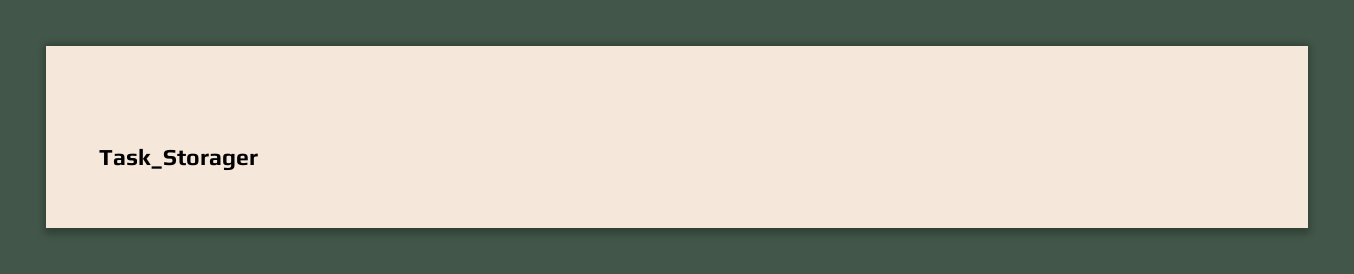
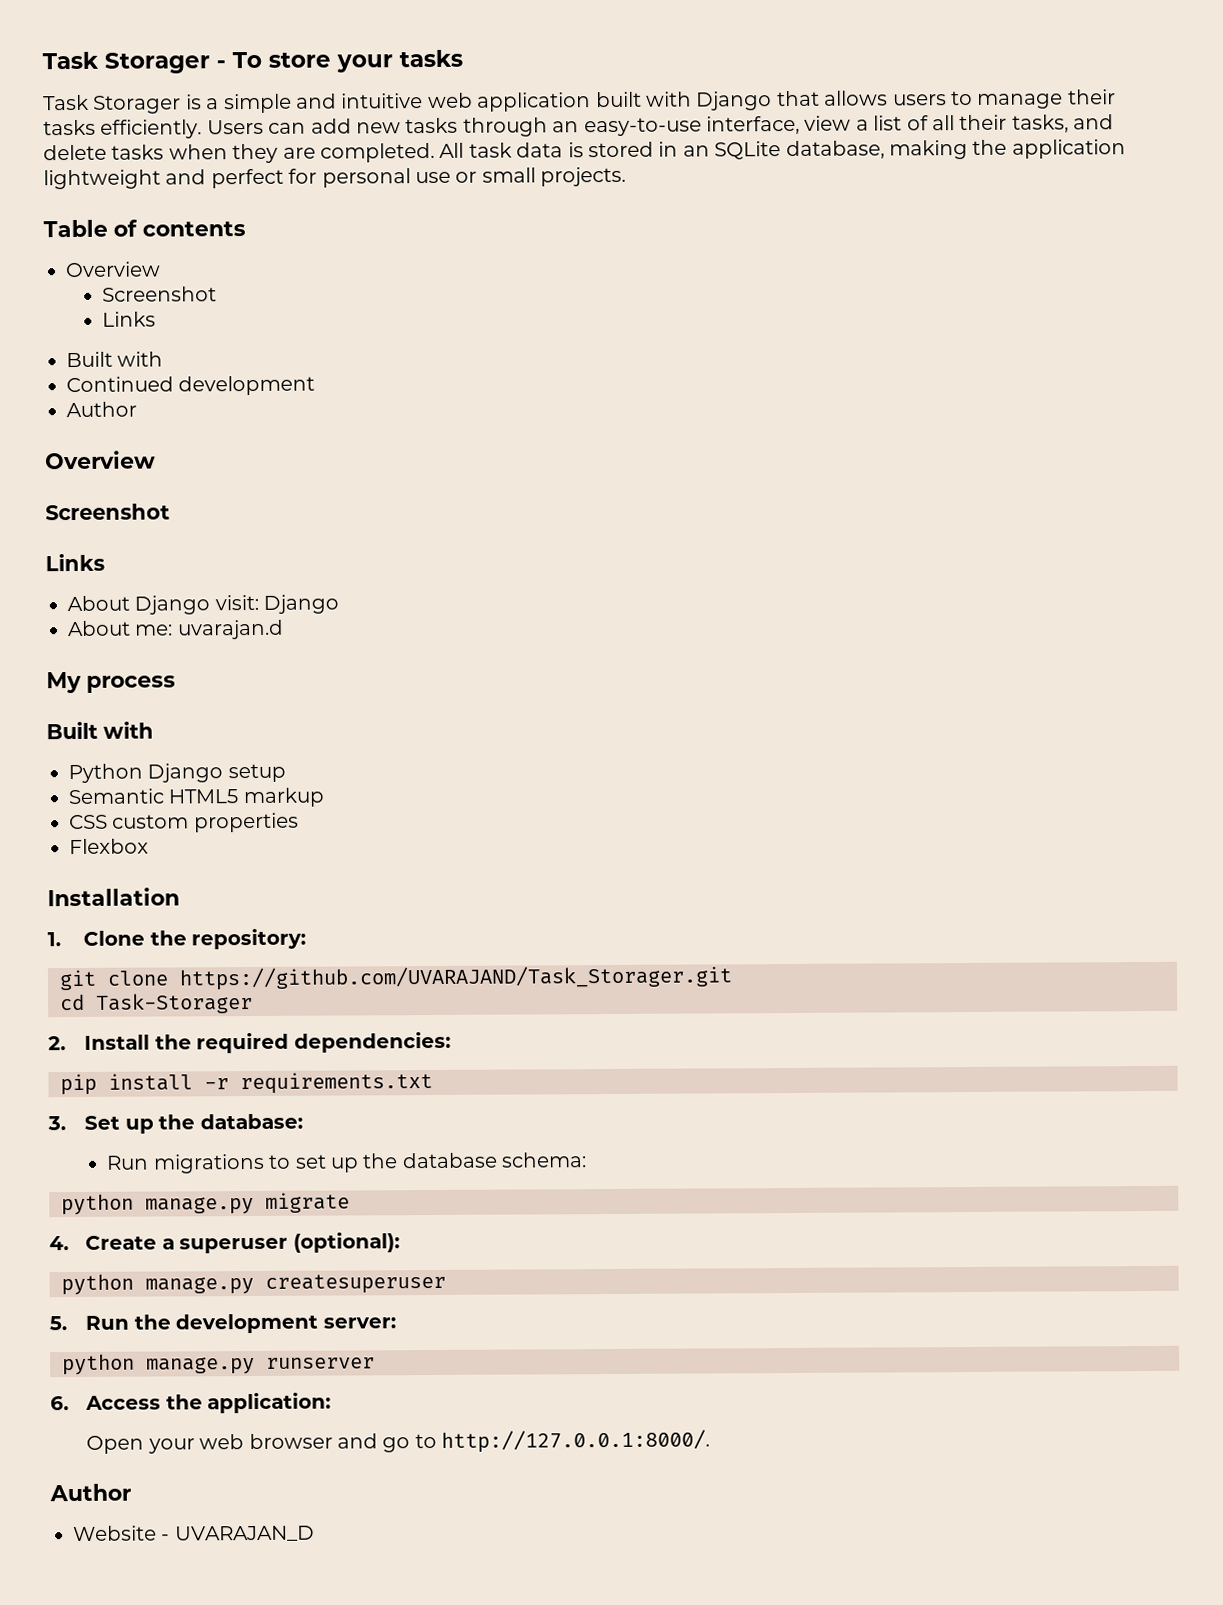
- Task_Storager
+ Task Storager - To store your tasks
+ Task Storager is a simple and intuitive web application built with Django that allows users to manage their tasks efficiently. Users can add new tasks through an easy-to-use interface, view a list of all their tasks, and delete tasks when they are completed. All task data is stored in an SQLite database, making the application lightweight and perfect for personal use or small projects.
+ Table of contents
+ Overview
+ Screenshot
+ Links
+ Built with
+ Continued development
+ Author
+ Overview
+ Screenshot
+ Links
+ About Django visit: Django
+ About me: uvarajan.d
+ My process
+ Built with
+ Python Django setup
+ Semantic HTML5 markup
+ CSS custom properties
+ Flexbox
+ Installation
+ 1. Clone the repository:
+ git clone https://github.com/UVARAJAND/Task_Storager.git
+ cd Task-Storager
+ 2. Install the required dependencies:
+ pip install -r requirements.txt
+ 3. Set up the database:
+ Run migrations to set up the database schema:
+ python manage.py migrate
+ 4. Create a superuser (optional):
+ python manage.py createsuperuser
+ 5. Run the development server:
+ python manage.py runserver
+ 6. Access the application:
+ Open your web browser and go to http://127.0.0.1:8000/.
+ Author
+ Website - UVARAJAN_D

